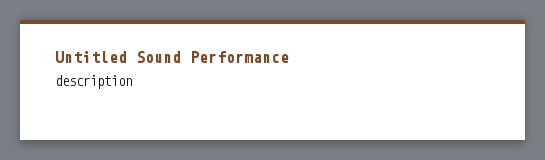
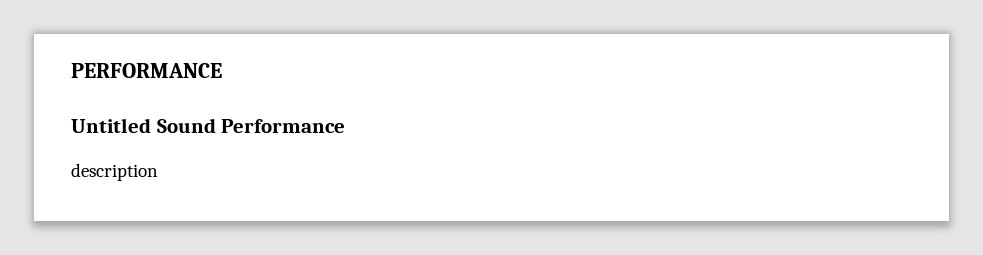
+ PERFORMANCE

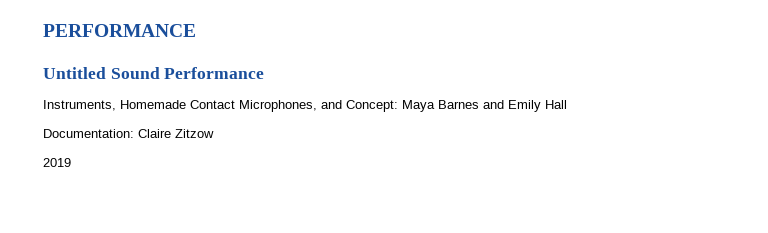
- description
+ Instruments, Homemade Contact Microphones, and Concept: Maya Barnes and Emily Hall
+ Documentation: Claire Zitzow
+ 2019

